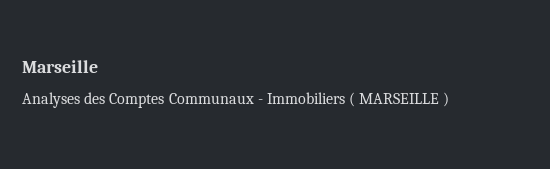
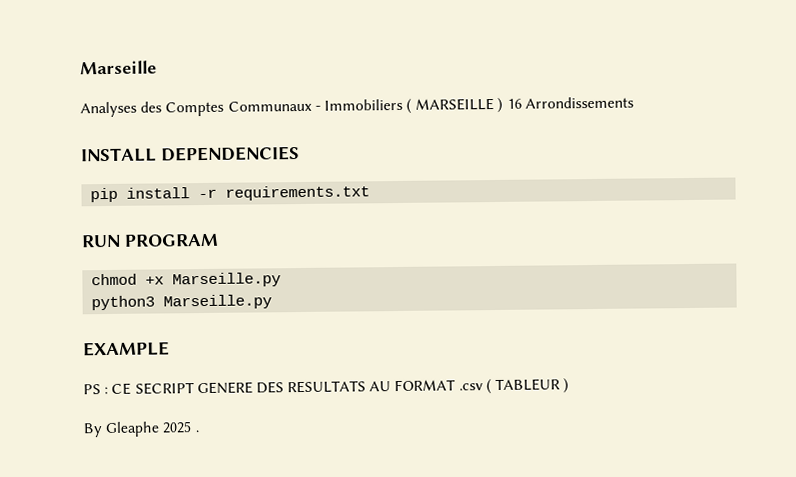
- Analyses des Comptes Communaux - Immobiliers ( MARSEILLE )
+ Analyses des Comptes Communaux - Immobiliers ( MARSEILLE ) 16 Arrondissements
+ INSTALL DEPENDENCIES
+ pip install -r requirements.txt
+ RUN PROGRAM
+ chmod +x Marseille.py
+ python3 Marseille.py
+ EXAMPLE
+ PS : CE SECRIPT GENERE DES RESULTATS AU FORMAT .csv ( TABLEUR )
+ By Gleaphe 2025 .

